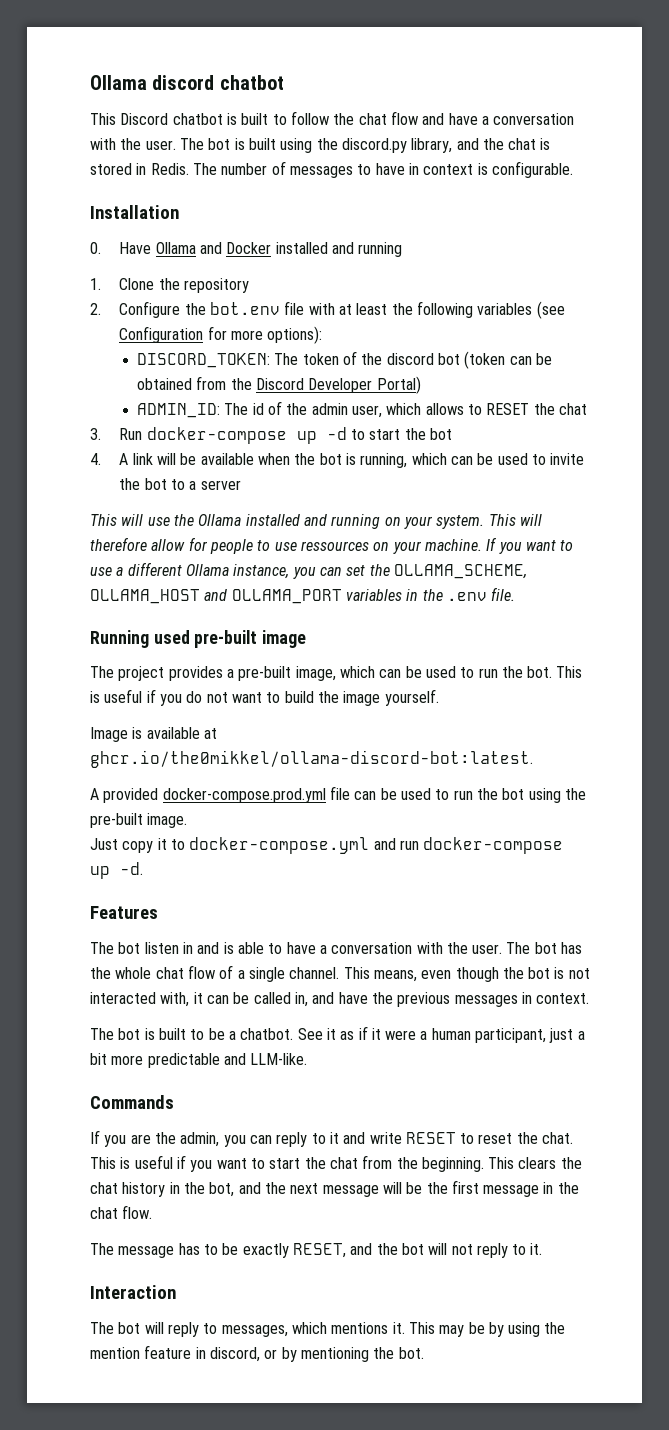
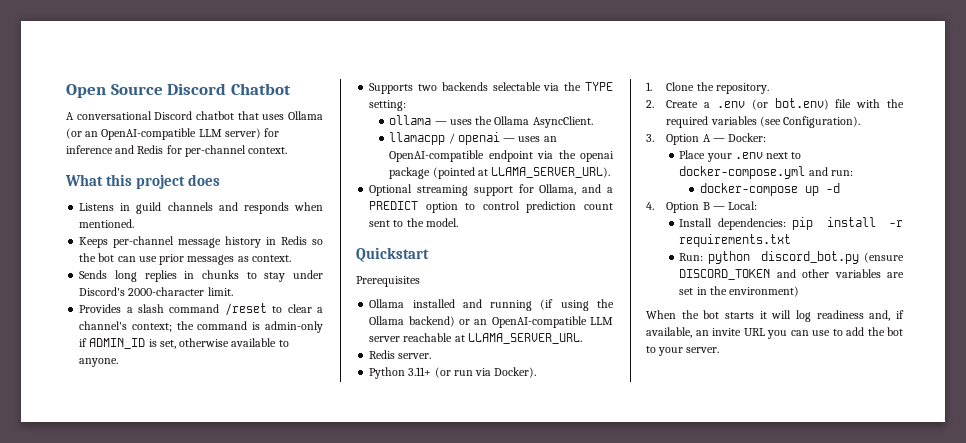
- Ollama discord chatbot
- This Discord chatbot is built to follow the chat flow and have a conversation with the user. The bot is built using the discord.py library, and the chat is stored in Redis. The number of messages to have in context is configurable.
- Installation
- 0. Have Ollama and Docker installed and running
+ Open Source Discord Chatbot
+ A conversational Discord chatbot that uses Ollama (or an OpenAI-compatible LLM server) for inference and Redis for per-channel context.
+ What this project does
+ Listens in guild channels and responds when mentioned.
+ Keeps per-channel message history in Redis so the bot can use prior messages as context.
+ Sends long replies in chunks to stay under Discord's 2000-character limit.
+ Provides a slash command /reset to clear a channel's context; the command is admin-only if ADMIN_ID is set, otherwise available to anyone.
+ Supports two backends selectable via the TYPE setting:
+ ollama — uses the Ollama AsyncClient.
+ llamacpp / openai — uses an OpenAI-compatible endpoint via the openai package (pointed at LLAMA_SERVER_URL).
+ Optional streaming support for Ollama, and a PREDICT option to control prediction count sent to the model.
+ Quickstart
+ Prerequisites
+ Ollama installed and running (if using the Ollama backend) or an OpenAI-compatible LLM server reachable at LLAMA_SERVER_URL.
+ Redis server.
+ Python 3.11+ (or run via Docker).
- 1. Clone the repository
+ 1. Clone the repository.
- 2. Configure the bot.env file with at least the following variables (see Configuration for more options):
- DISCORD_TOKEN: The token of the discord bot (token can be obtained from the Discord Developer Portal)
- ADMIN_ID: The id of the admin user, which allows to RESET the chat
- 3. Run docker-compose up -d to start the bot
- 4. A link will be available when the bot is running, which can be used to invite the bot to a server
- This will use the Ollama installed and running on your system. This will therefore allow for people to use ressources on your machine. If you want to use a different Ollama instance, you can set the OLLAMA_SCHEME, OLLAMA_HOST and OLLAMA_PORT variables in the .env file.
- Running used pre-built image
- The project provides a pre-built image, which can be used to run the bot. This is useful if you do not want to build the image yourself.
- Image is available at ghcr.io/the0mikkel/ollama-discord-bot:latest.
- A provided docker-compose.prod.yml file can be used to run the bot using the pre-built image.
- Just copy it to docker-compose.yml and run docker-compose up -d.
- Features
- The bot listen in and is able to have a conversation with the user. The bot has the whole chat flow of a single channel. This means, even though the bot is not interacted with, it can be called in, and have the previous messages in context.
- The bot is built to be a chatbot. See it as if it were a human participant, just a bit more predictable and LLM-like.
- Commands
- If you are the admin, you can reply to it and write RESET to reset the chat. This is useful if you want to start the chat from the beginning. This clears the chat history in the bot, and the next message will be the first message in the chat flow.
- The message has to be exactly RESET, and the bot will not reply to it.
- Interaction
- The bot will reply to messages, which mentions it. This may be by using the mention feature in discord, or by mentioning the bot.
+ 2. Create a .env (or bot.env) file with the required variables (see Configuration).
+ 3. Option A — Docker:
+ Place your .env next to docker-compose.yml and run:
+ docker-compose up -d
+ 4. Option B — Local:
+ Install dependencies: pip install -r requirements.txt
+ Run: python discord_bot.py (ensure DISCORD_TOKEN and other variables are set in the environment)
+ When the bot starts it will log readiness and, if available, an invite URL you can use to add the bot to your server.

